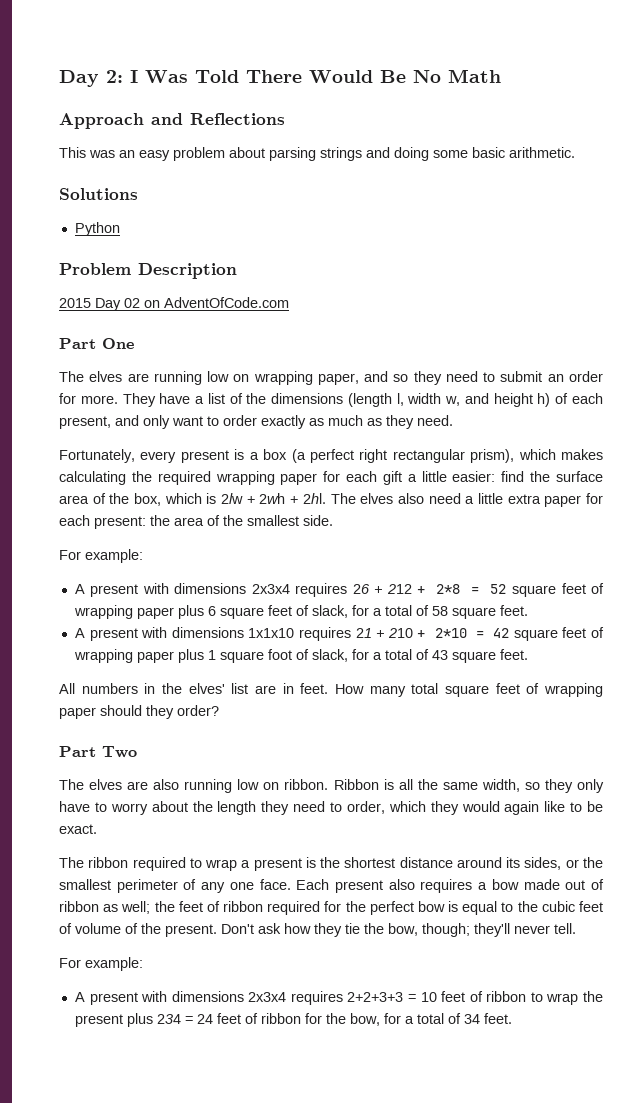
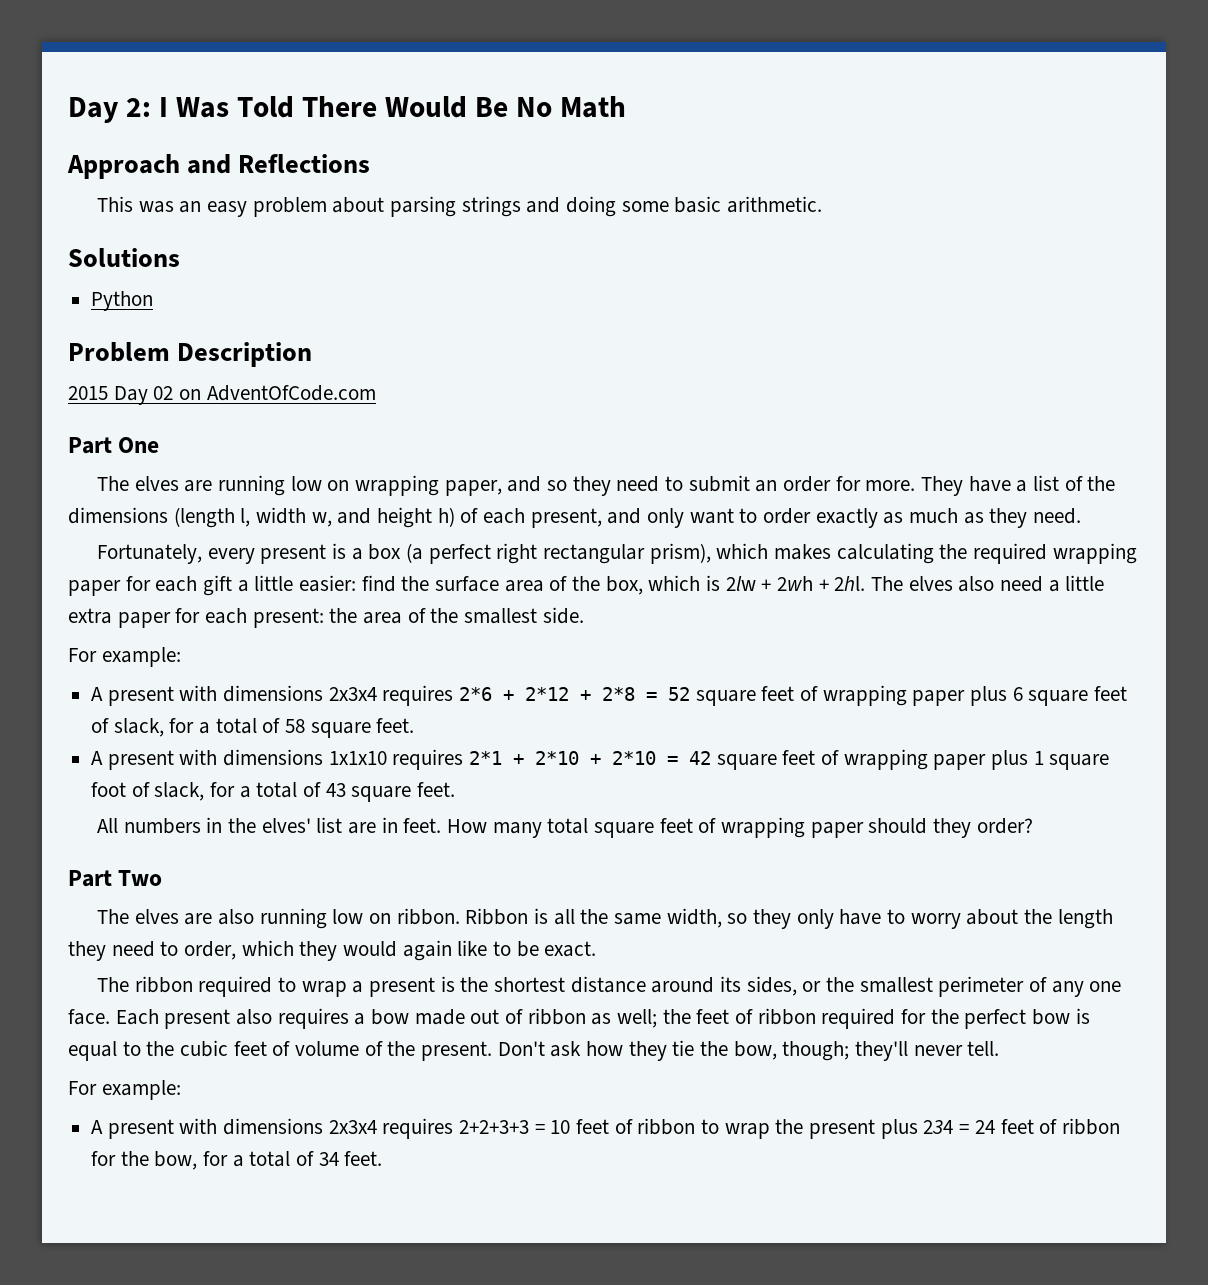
- A present with dimensions 2x3x4 requires 26 + 212 + 2*8 = 52 square feet of wrapping paper plus 6 square feet of slack, for a total of 58 square feet.
+ A present with dimensions 2x3x4 requires 2*6 + 2*12 + 2*8 = 52 square feet of wrapping paper plus 6 square feet of slack, for a total of 58 square feet.
- A present with dimensions 1x1x10 requires 21 + 210 + 2*10 = 42 square feet of wrapping paper plus 1 square foot of slack, for a total of 43 square feet.
+ A present with dimensions 1x1x10 requires 2*1 + 2*10 + 2*10 = 42 square feet of wrapping paper plus 1 square foot of slack, for a total of 43 square feet.

